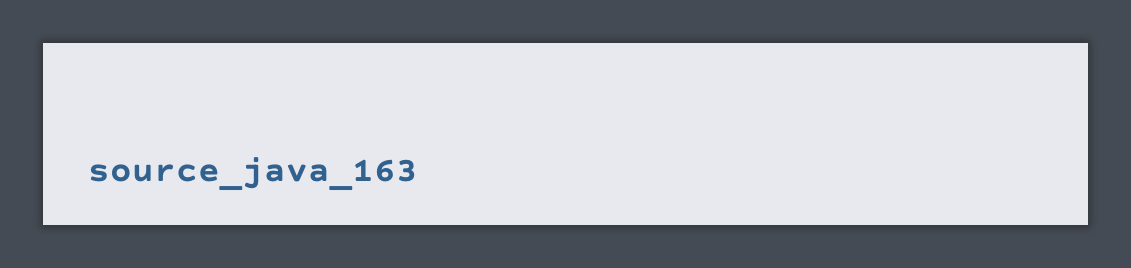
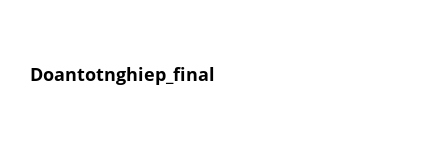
- source_java_163
+ Doantotnghiep_final

